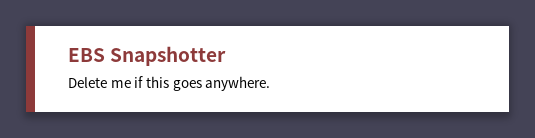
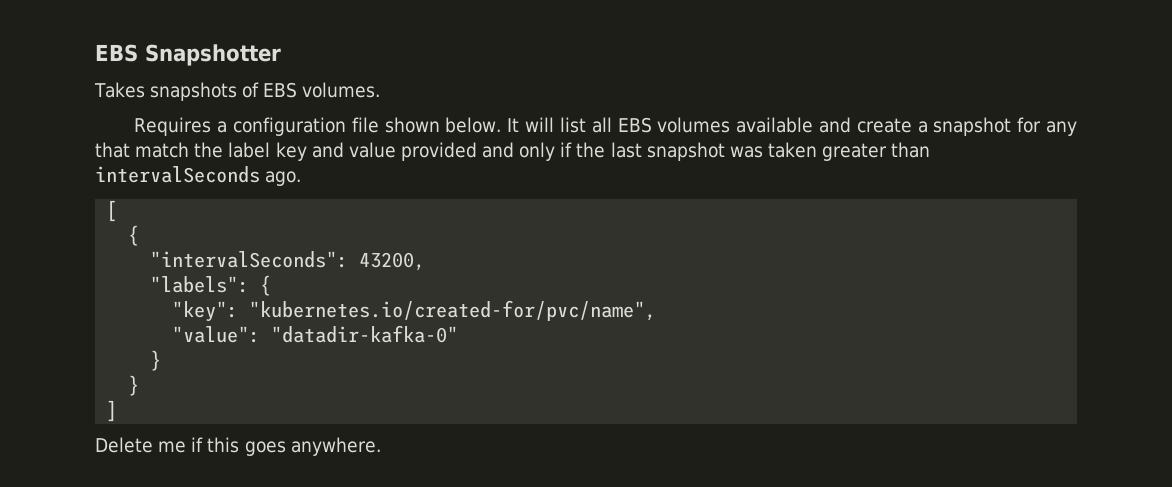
+ Takes snapshots of EBS volumes.
+ Requires a configuration file shown below. It will list all EBS volumes available and create a snapshot for any that match the label key and value provided and only if the last snapshot was taken greater than intervalSeconds ago.
+ [
+ {
+ "intervalSeconds": 43200,
+ "labels": {
+ "key": "kubernetes.io/created-for/pvc/name",
+ "value": "datadir-kafka-0"
+ }
+ }
+ ]

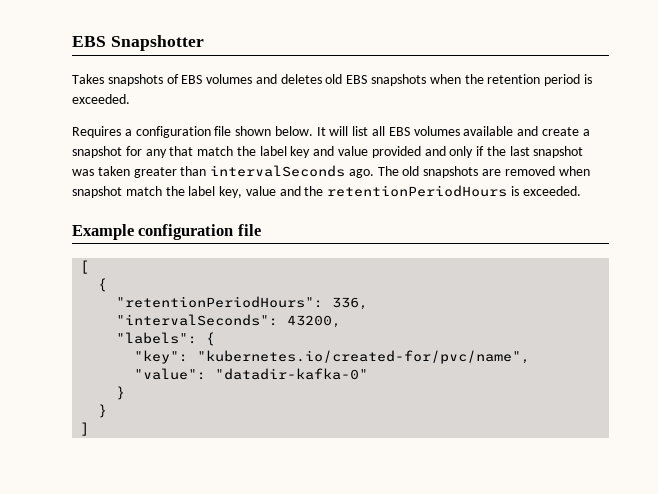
- Takes snapshots of EBS volumes.
+ Takes snapshots of EBS volumes and deletes old EBS snapshots when the retention period is exceeded.
+ The old snapshots are removed when snapshot match the label key, value and the retentionPeriodHours is exceeded.
+ Example configuration file
+ "retentionPeriodHours": 336,
- Delete me if this goes anywhere.

